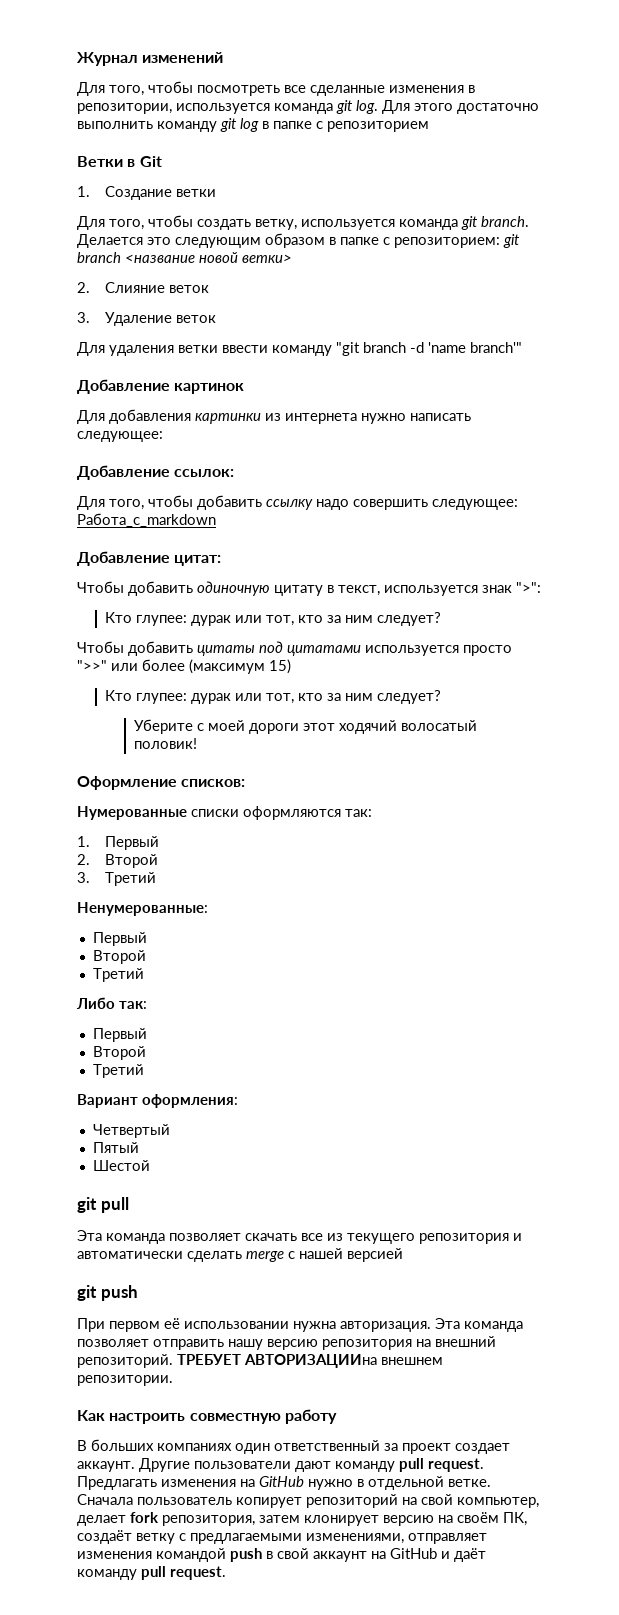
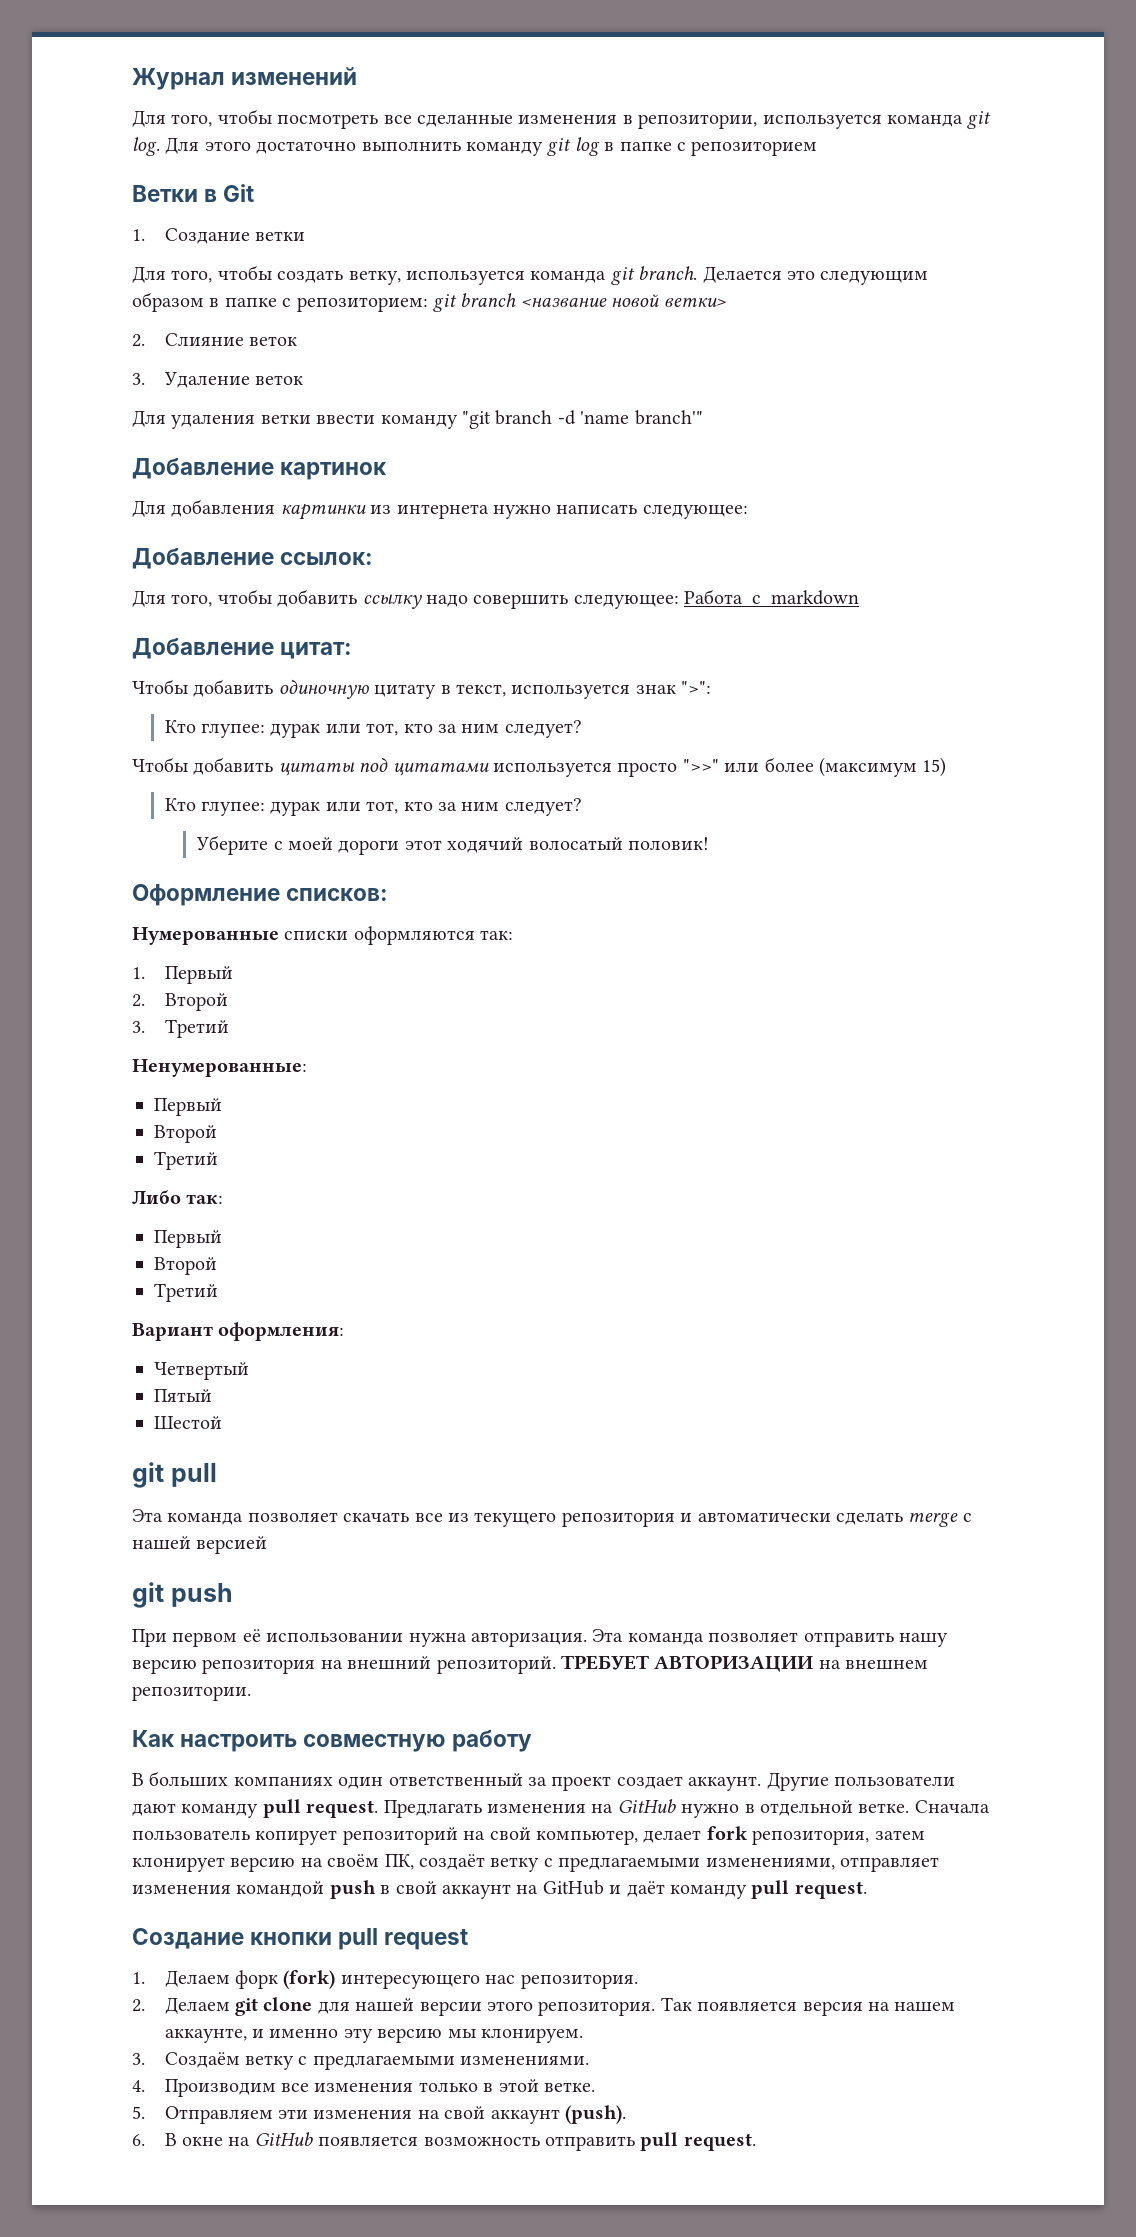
- ТРЕБУЕТ АВТОРИЗАЦИИна внешнем репозитории.
+ ТРЕБУЕТ АВТОРИЗАЦИИ на внешнем репозитории.
+ Создание кнопки pull request
+ 1. Делаем форк (fork) интересующего нас репозитория.
+ 2. Делаем git clone для нашей версии этого репозитория. Так появляется версия на нашем аккаунте, и именно эту версию мы клонируем.
+ 3. Создаём ветку с предлагаемыми изменениями.
+ 4. Производим все изменения только в этой ветке.
+ 5. Отправляем эти изменения на свой аккаунт (push).
+ 6. В окне на GitHub появляется возможность отправить pull request.

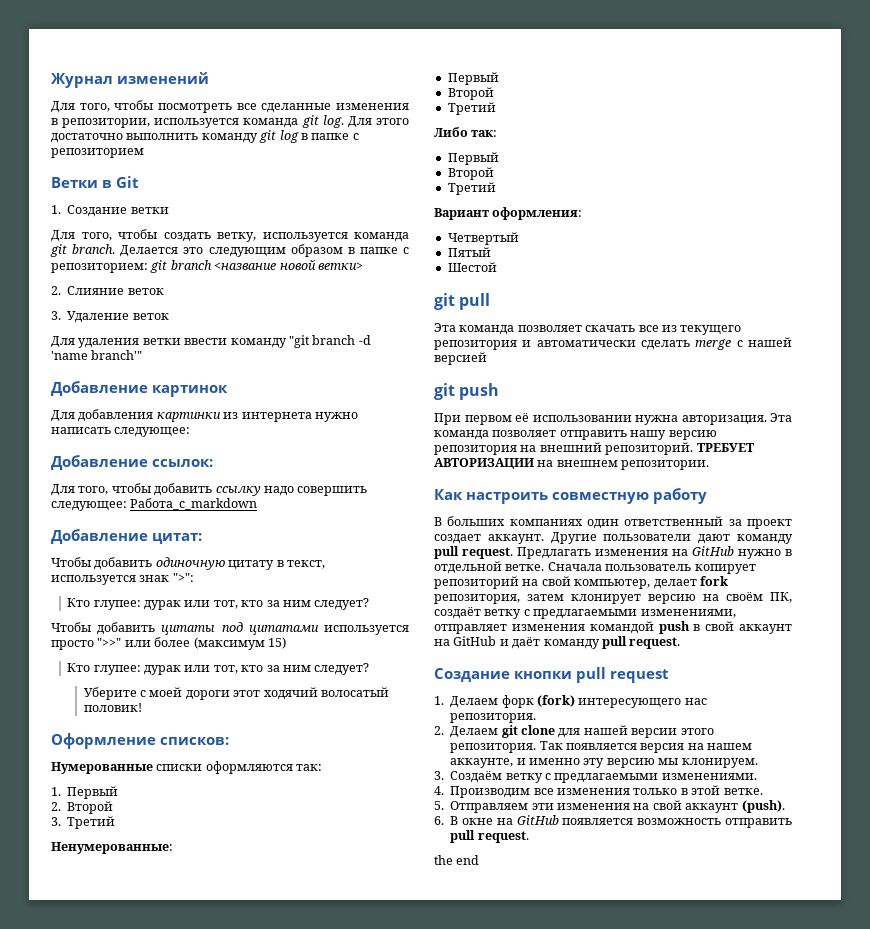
+ the end

